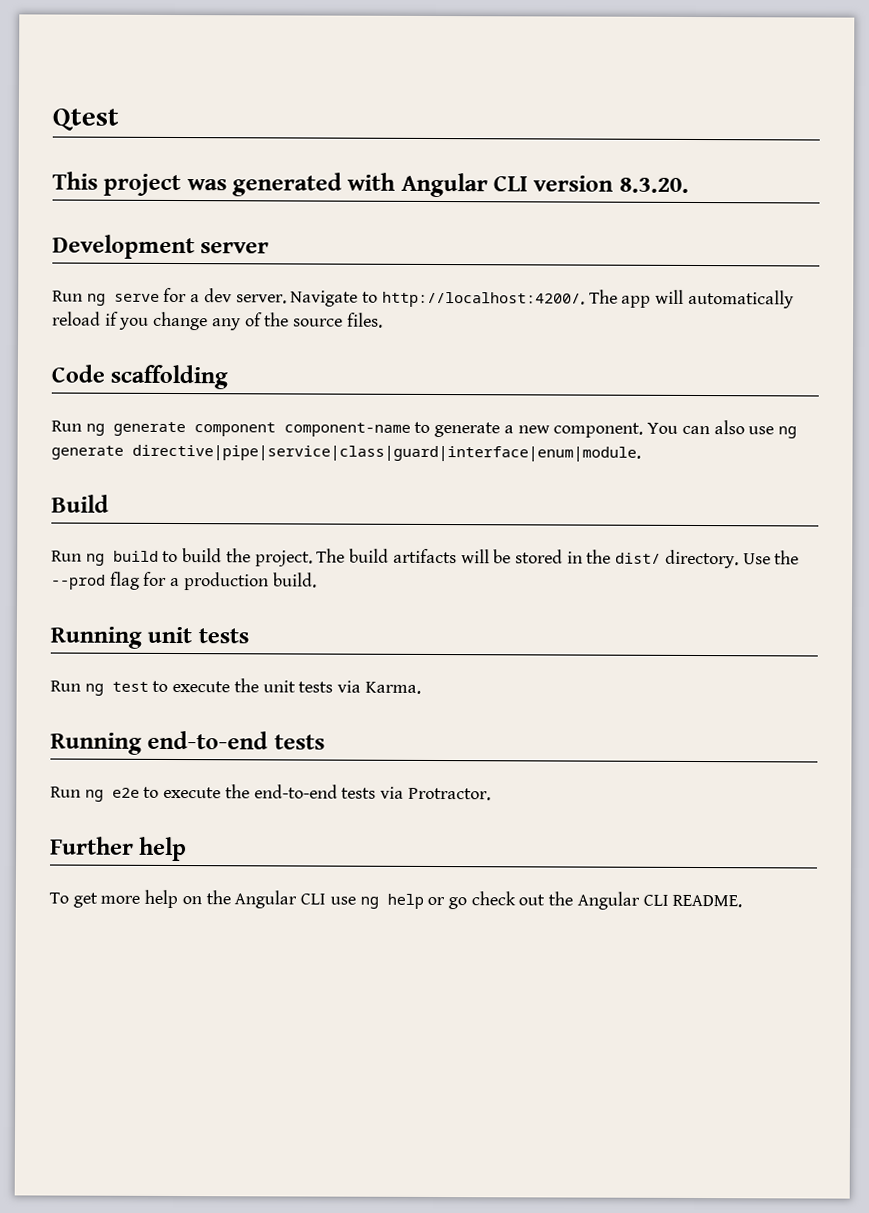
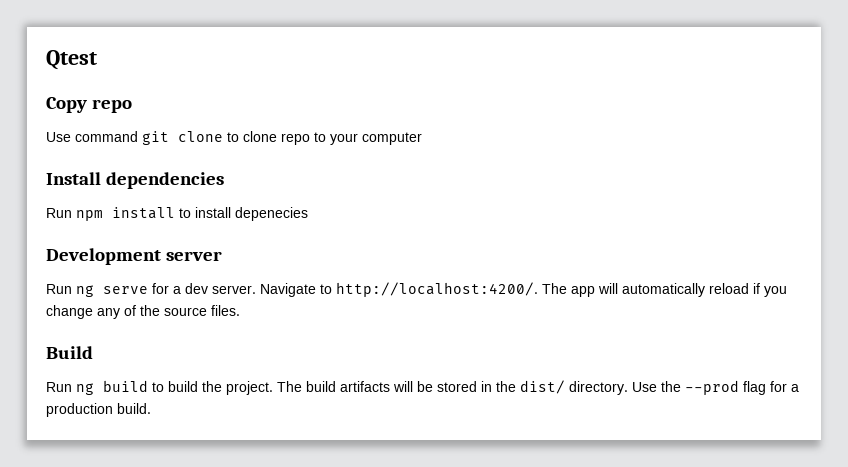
- This project was generated with Angular CLI version 8.3.20.
+ Copy repo
+ Use command git clone to clone repo to your computer
+ Install dependencies
+ Run npm install to install depenecies
- Code scaffolding
- Run ng generate component component-name to generate a new component. You can also use ng generate directive|pipe|service|class|guard|interface|enum|module.
- Running unit tests
- Run ng test to execute the unit tests via Karma.
- Running end-to-end tests
- Run ng e2e to execute the end-to-end tests via Protractor.
- Further help
- To get more help on the Angular CLI use ng help or go check out the Angular CLI README.

